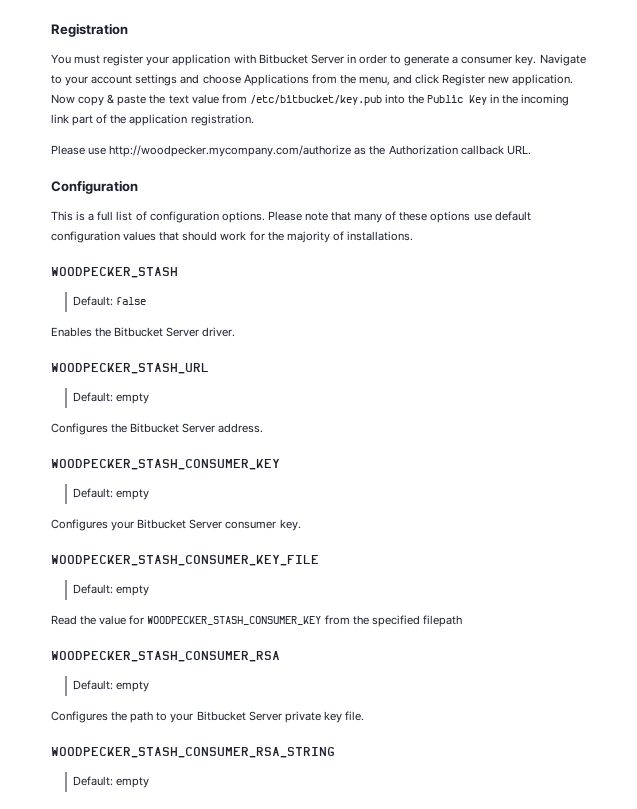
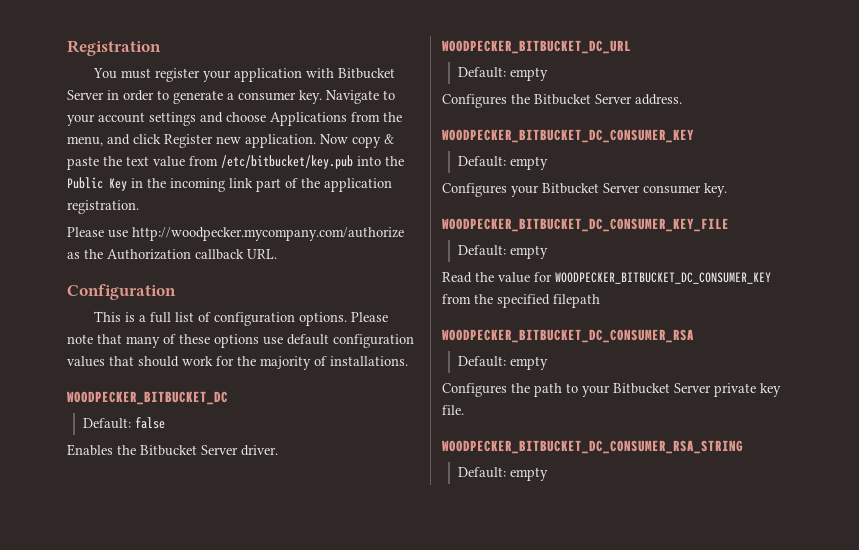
- WOODPECKER_STASH
+ WOODPECKER_BITBUCKET_DC
- WOODPECKER_STASH_URL
+ WOODPECKER_BITBUCKET_DC_URL
  Configures the Bitbucket Server address.
- WOODPECKER_STASH_CONSUMER_KEY
+ WOODPECKER_BITBUCKET_DC_CONSUMER_KEY
- WOODPECKER_STASH_CONSUMER_KEY_FILE
+ WOODPECKER_BITBUCKET_DC_CONSUMER_KEY_FILE
- Read the value for WOODPECKER_STASH_CONSUMER_KEY from the specified filepath
+ Read the value for WOODPECKER_BITBUCKET_DC_CONSUMER_KEY from the specified filepath
- WOODPECKER_STASH_CONSUMER_RSA
+ WOODPECKER_BITBUCKET_DC_CONSUMER_RSA
- WOODPECKER_STASH_CONSUMER_RSA_STRING
+ WOODPECKER_BITBUCKET_DC_CONSUMER_RSA_STRING

